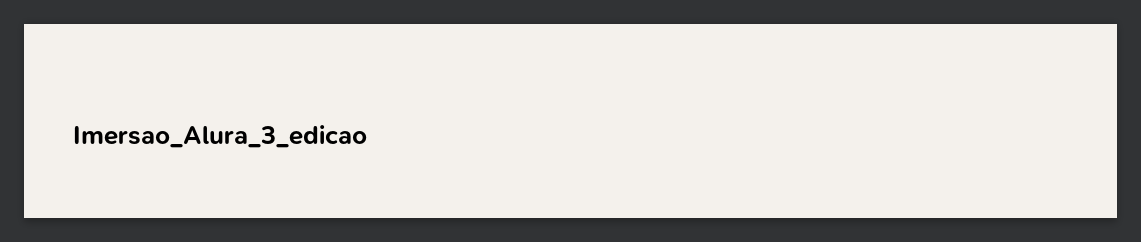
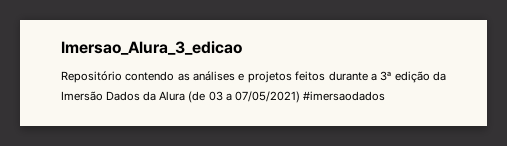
+ Repositório contendo as análises e projetos feitos durante a 3ª edição da Imersão Dados da Alura (de 03 a 07/05/2021) #imersaodados

